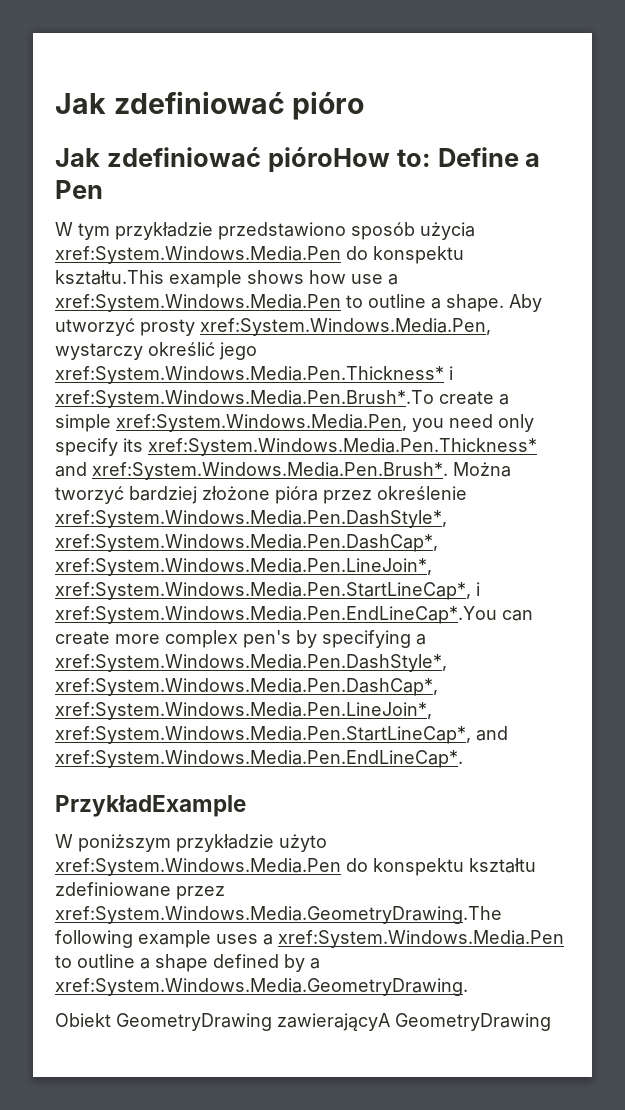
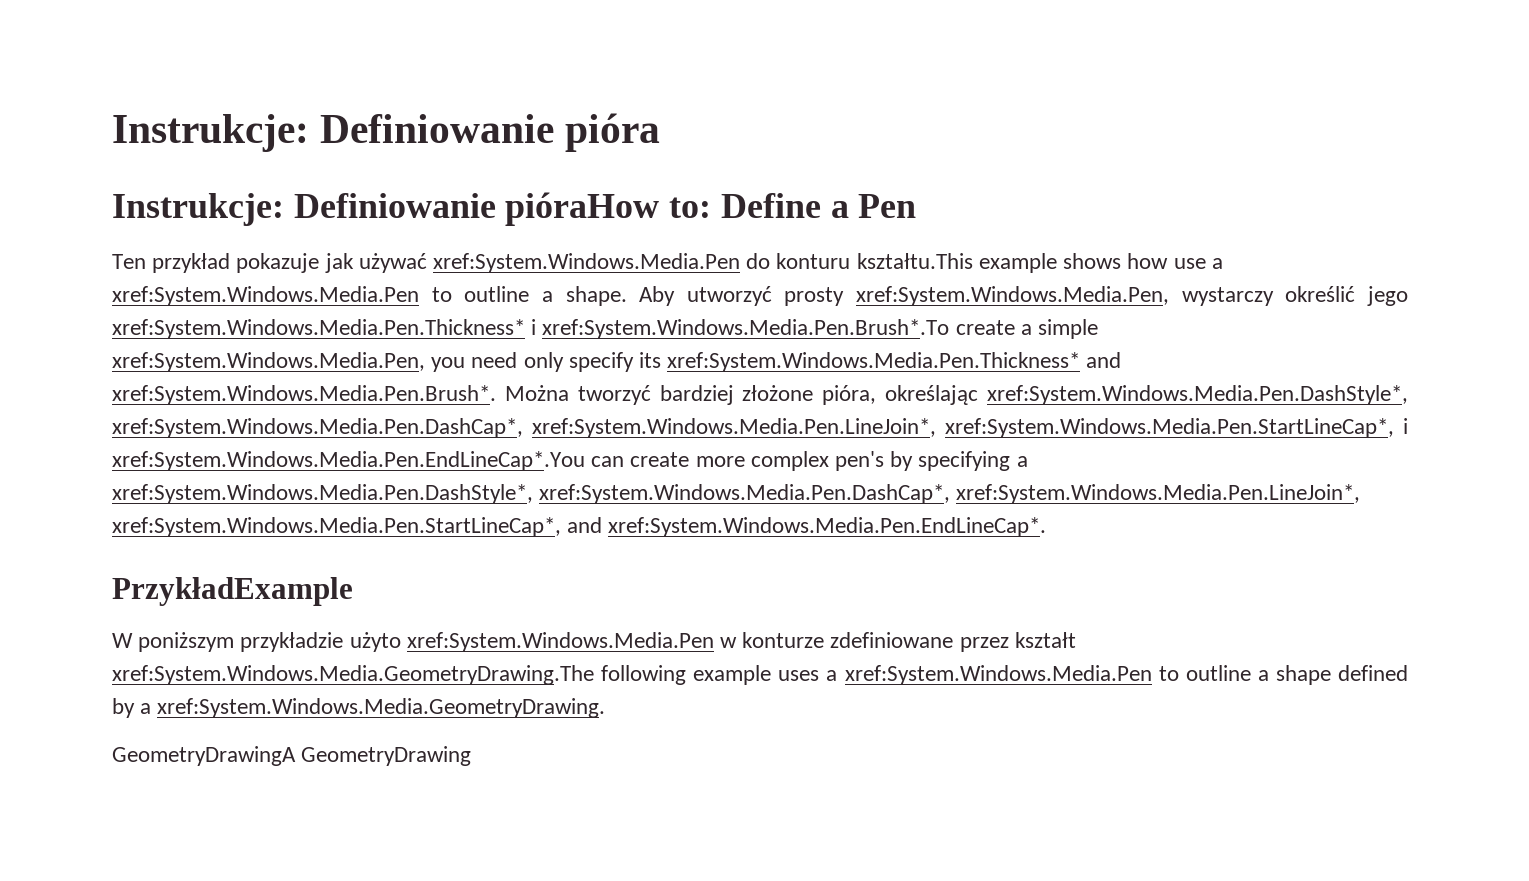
- Jak zdefiniować pióro
- Jak zdefiniować pióroHow to: Define a Pen
- W tym przykładzie przedstawiono sposób użycia xref:System.Windows.Media.Pen do konspektu kształtu.This example shows how use a xref:System.Windows.Media.Pen to outline a shape.
+ Instrukcje: Definiowanie pióra
+ Instrukcje: Definiowanie pióraHow to: Define a Pen
+ Ten przykład pokazuje jak używać xref:System.Windows.Media.Pen do konturu kształtu.This example shows how use a xref:System.Windows.Media.Pen to outline a shape.
- Aby utworzyć prosty xref:System.Windows.Media.Pen, wystarczy określić jego xref:System.Windows.Media.Pen.Thickness* i xref:System.Windows.Media.Pen.Brush*.To create a simple xref:System.Windows.Media.Pen, you need only specify its xref:System.Windows.Media.Pen.Thickness* and xref:System.Windows.Media.Pen.Brush*. Można tworzyć bardziej złożone pióra przez określenie xref:System.Windows.Media.Pen.DashStyle*, xref:System.Windows.Media.Pen.DashCap*, xref:System.Windows.Media.Pen.LineJoin*, xref:System.Windows.Media.Pen.StartLineCap*, i xref:System.Windows.Media.Pen.EndLineCap*.You can create more complex pen's by specifying a xref:System.Windows.Media.Pen.DashStyle*, xref:System.Windows.Media.Pen.DashCap*, xref:System.Windows.Media.Pen.LineJoin*, xref:System.Windows.Media.Pen.StartLineCap*, and xref:System.Windows.Media.Pen.EndLineCap*.
+ Aby utworzyć prosty xref:System.Windows.Media.Pen, wystarczy określić jego xref:System.Windows.Media.Pen.Thickness* i xref:System.Windows.Media.Pen.Brush*.To create a simple xref:System.Windows.Media.Pen, you need only specify its xref:System.Windows.Media.Pen.Thickness* and xref:System.Windows.Media.Pen.Brush*. Można tworzyć bardziej złożone pióra, określając xref:System.Windows.Media.Pen.DashStyle*, xref:System.Windows.Media.Pen.DashCap*, xref:System.Windows.Media.Pen.LineJoin*, xref:System.Windows.Media.Pen.StartLineCap*, i xref:System.Windows.Media.Pen.EndLineCap*.You can create more complex pen's by specifying a xref:System.Windows.Media.Pen.DashStyle*, xref:System.Windows.Media.Pen.DashCap*, xref:System.Windows.Media.Pen.LineJoin*, xref:System.Windows.Media.Pen.StartLineCap*, and xref:System.Windows.Media.Pen.EndLineCap*.
- W poniższym przykładzie użyto xref:System.Windows.Media.Pen do konspektu kształtu zdefiniowane przez xref:System.Windows.Media.GeometryDrawing.The following example uses a xref:System.Windows.Media.Pen to outline a shape defined by a xref:System.Windows.Media.GeometryDrawing.
+ W poniższym przykładzie użyto xref:System.Windows.Media.Pen w konturze zdefiniowane przez kształt xref:System.Windows.Media.GeometryDrawing.The following example uses a xref:System.Windows.Media.Pen to outline a shape defined by a xref:System.Windows.Media.GeometryDrawing.
- Obiekt GeometryDrawing zawierającyA GeometryDrawing
+ GeometryDrawingA GeometryDrawing

